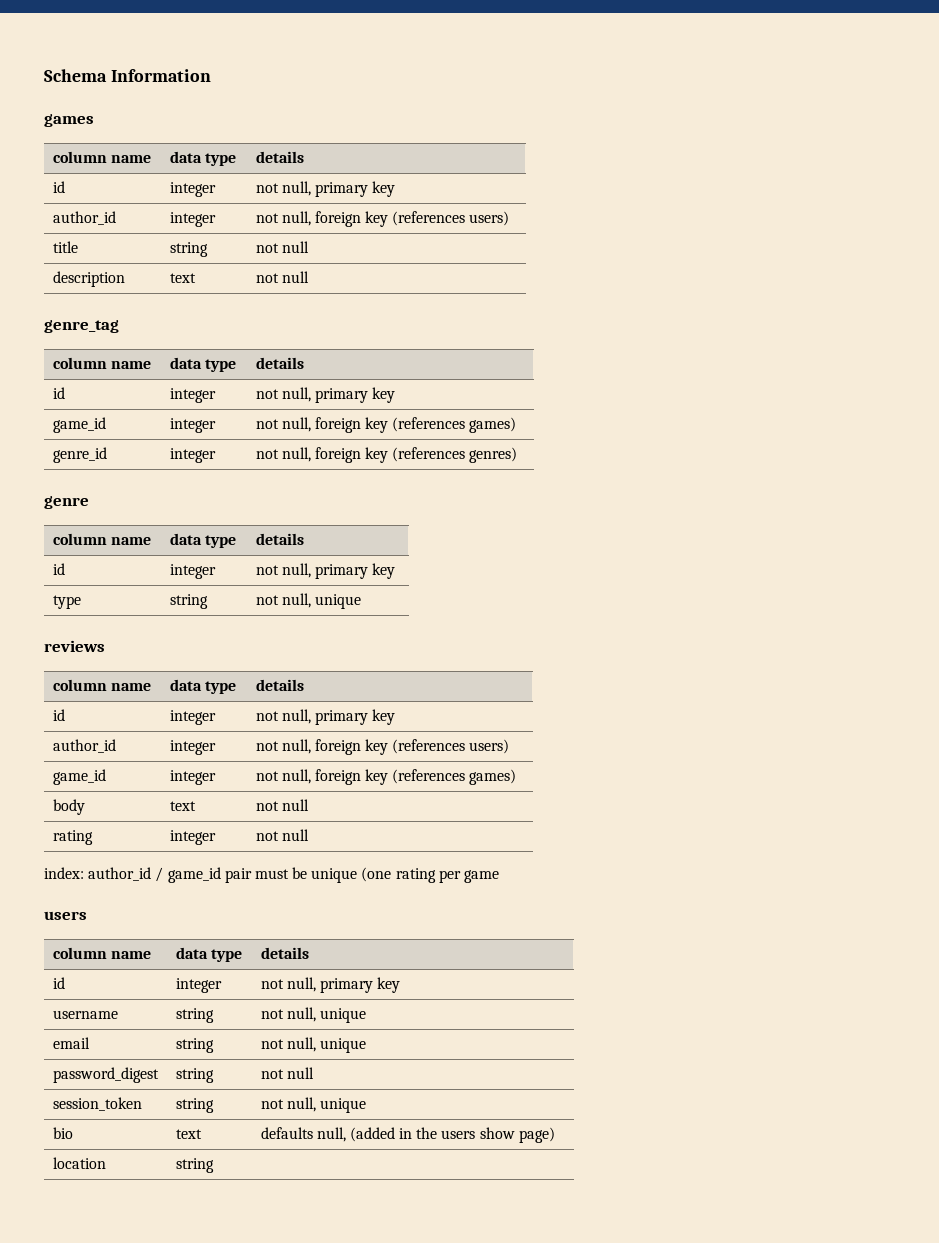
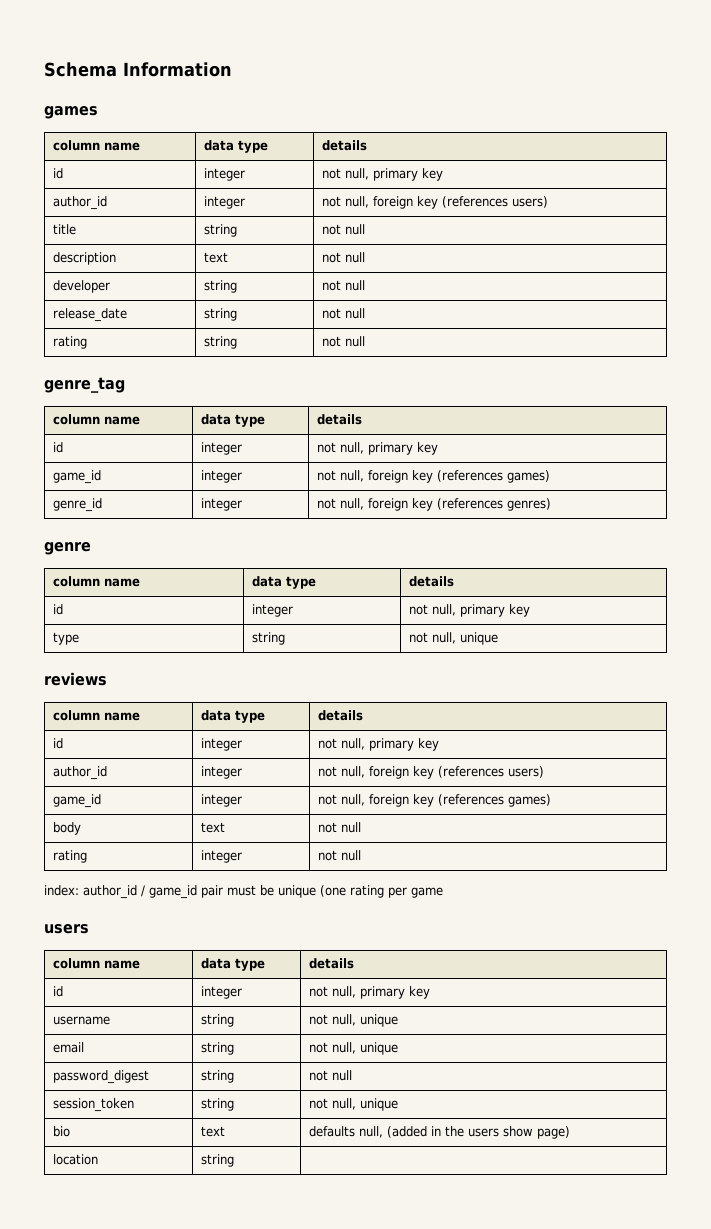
+ developer | string | not null
+ release_date | string | not null
+ rating | string | not null

